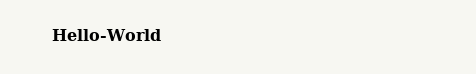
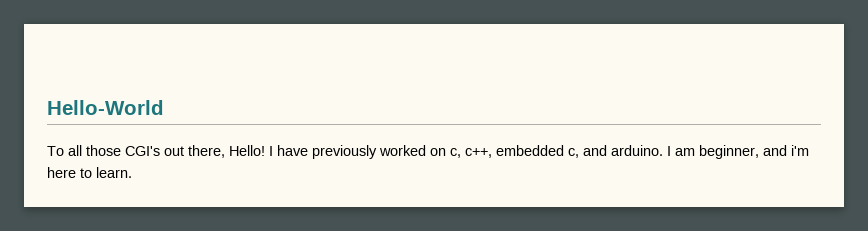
+ To all those CGI's out there, Hello! I have previously worked on c, c++, embedded c, and arduino. I am beginner, and i'm here to learn.

